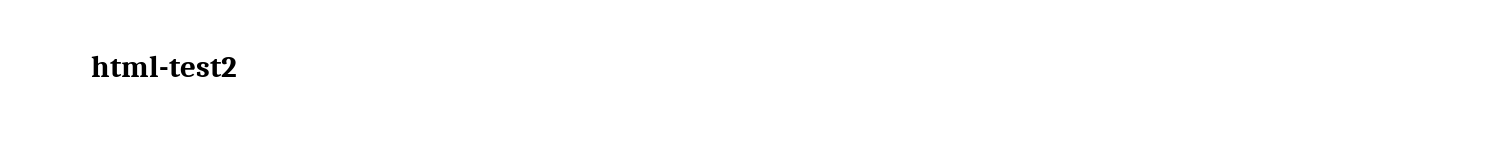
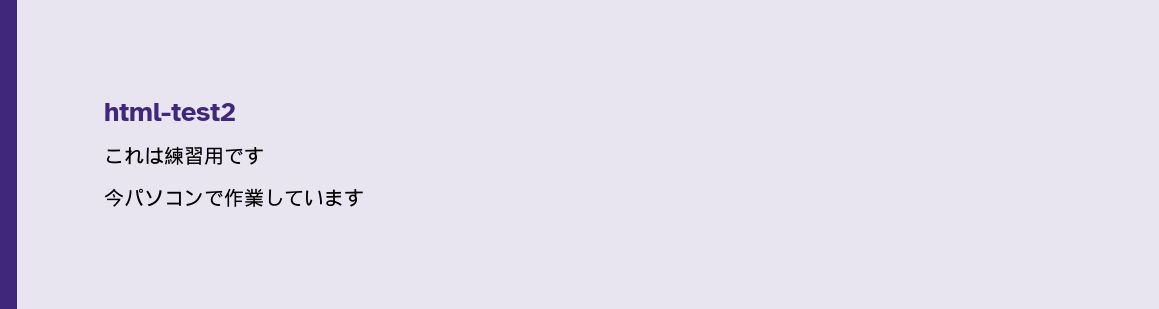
+ これは練習用です
+ 今パソコンで作業しています

